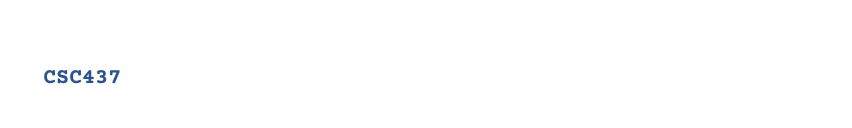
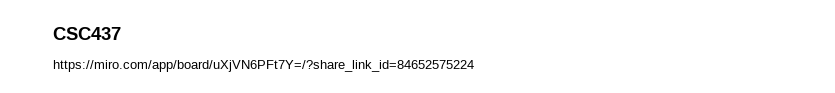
+ https://miro.com/app/board/uXjVN6PFt7Y=/?share_link_id=84652575224

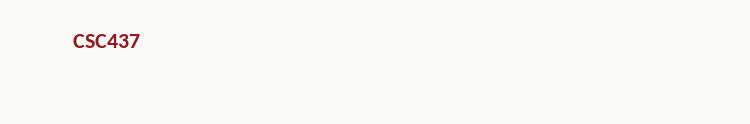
- https://miro.com/app/board/uXjVN6PFt7Y=/?share_link_id=84652575224

